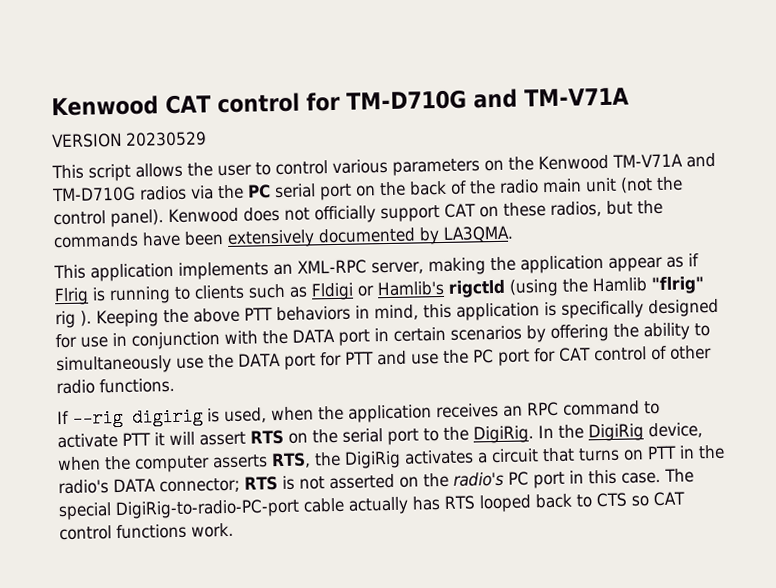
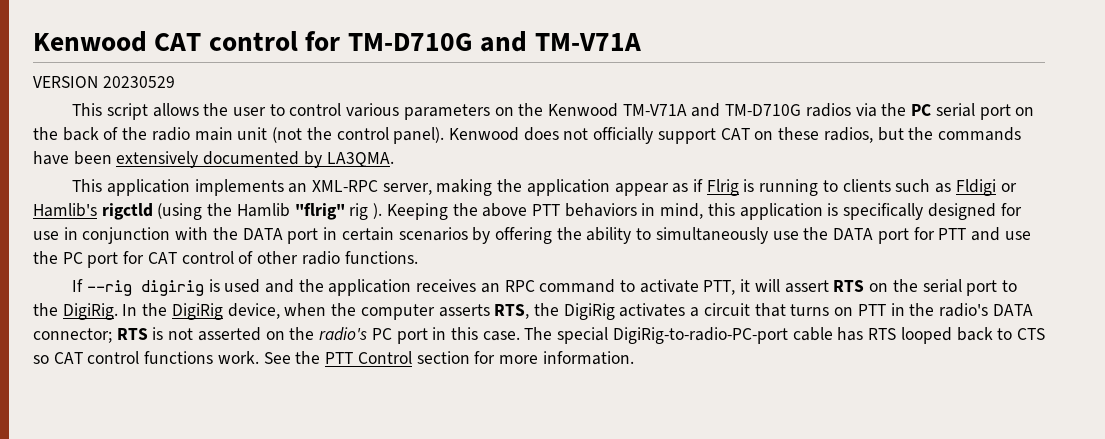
- If --rig digirig is used, when the application receives an RPC command to activate PTT it will assert RTS on the serial port to the DigiRig.
+ If --rig digirig is used and the application receives an RPC command to activate PTT, it will assert RTS on the serial port to the DigiRig.
- The special DigiRig-to-radio-PC-port cable actually has RTS looped back to CTS so CAT control functions work.
+ The special DigiRig-to-radio-PC-port cable has RTS looped back to CTS so CAT control functions work.
+ See the PTT Control section for more information.

